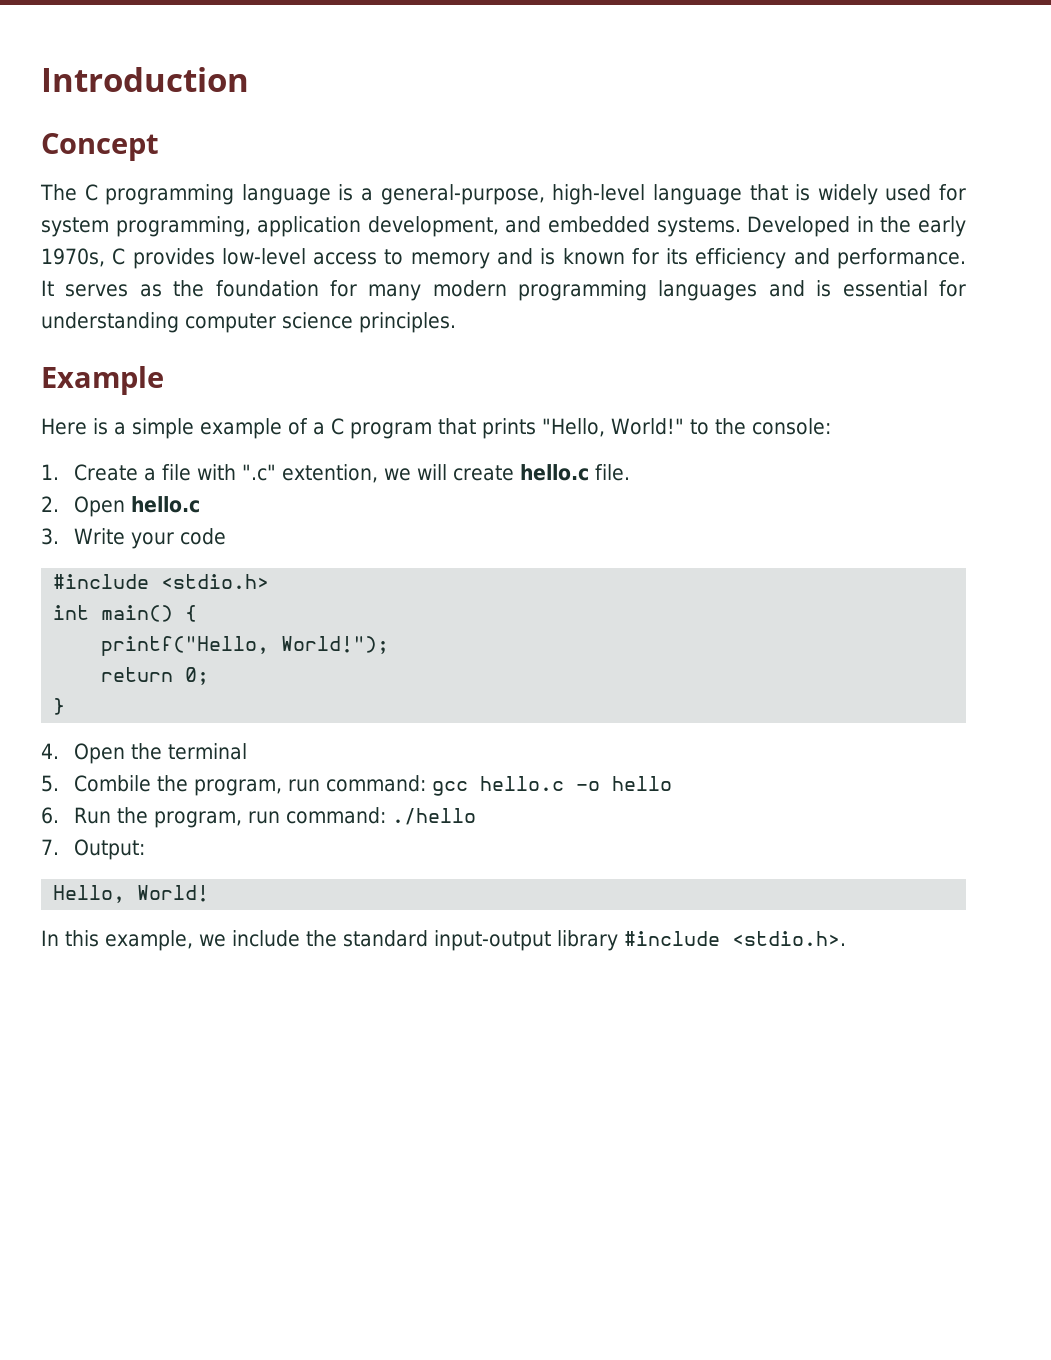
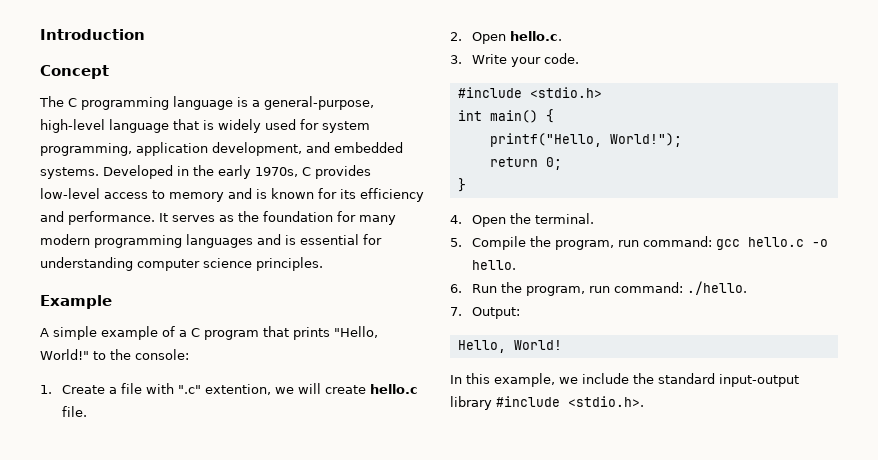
- Here is a simple example of a C program that prints "Hello, World!" to the console:
+ A simple example of a C program that prints "Hello, World!" to the console:
- 2. Open hello.c
+ 2. Open hello.c.
- 3. Write your code
+ 3. Write your code.
- 4. Open the terminal
+ 4. Open the terminal.
- 5. Combile the program, run command: gcc hello.c -o hello
+ 5. Compile the program, run command: gcc hello.c -o hello.
- 6. Run the program, run command: ./hello
+ 6. Run the program, run command: ./hello.

